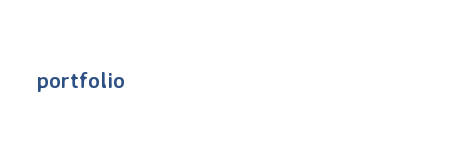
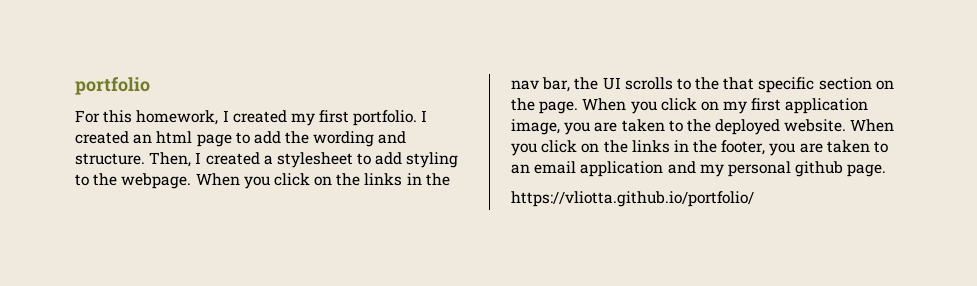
+ For this homework, I created my first portfolio. I created an html page to add the wording and structure. Then, I created a stylesheet to add styling to the webpage. When you click on the links in the nav bar, the UI scrolls to the that specific section on the page. When you click on my first application image, you are taken to the deployed website. When you click on the links in the footer, you are taken to an email application and my personal github page.
+ https://vliotta.github.io/portfolio/

